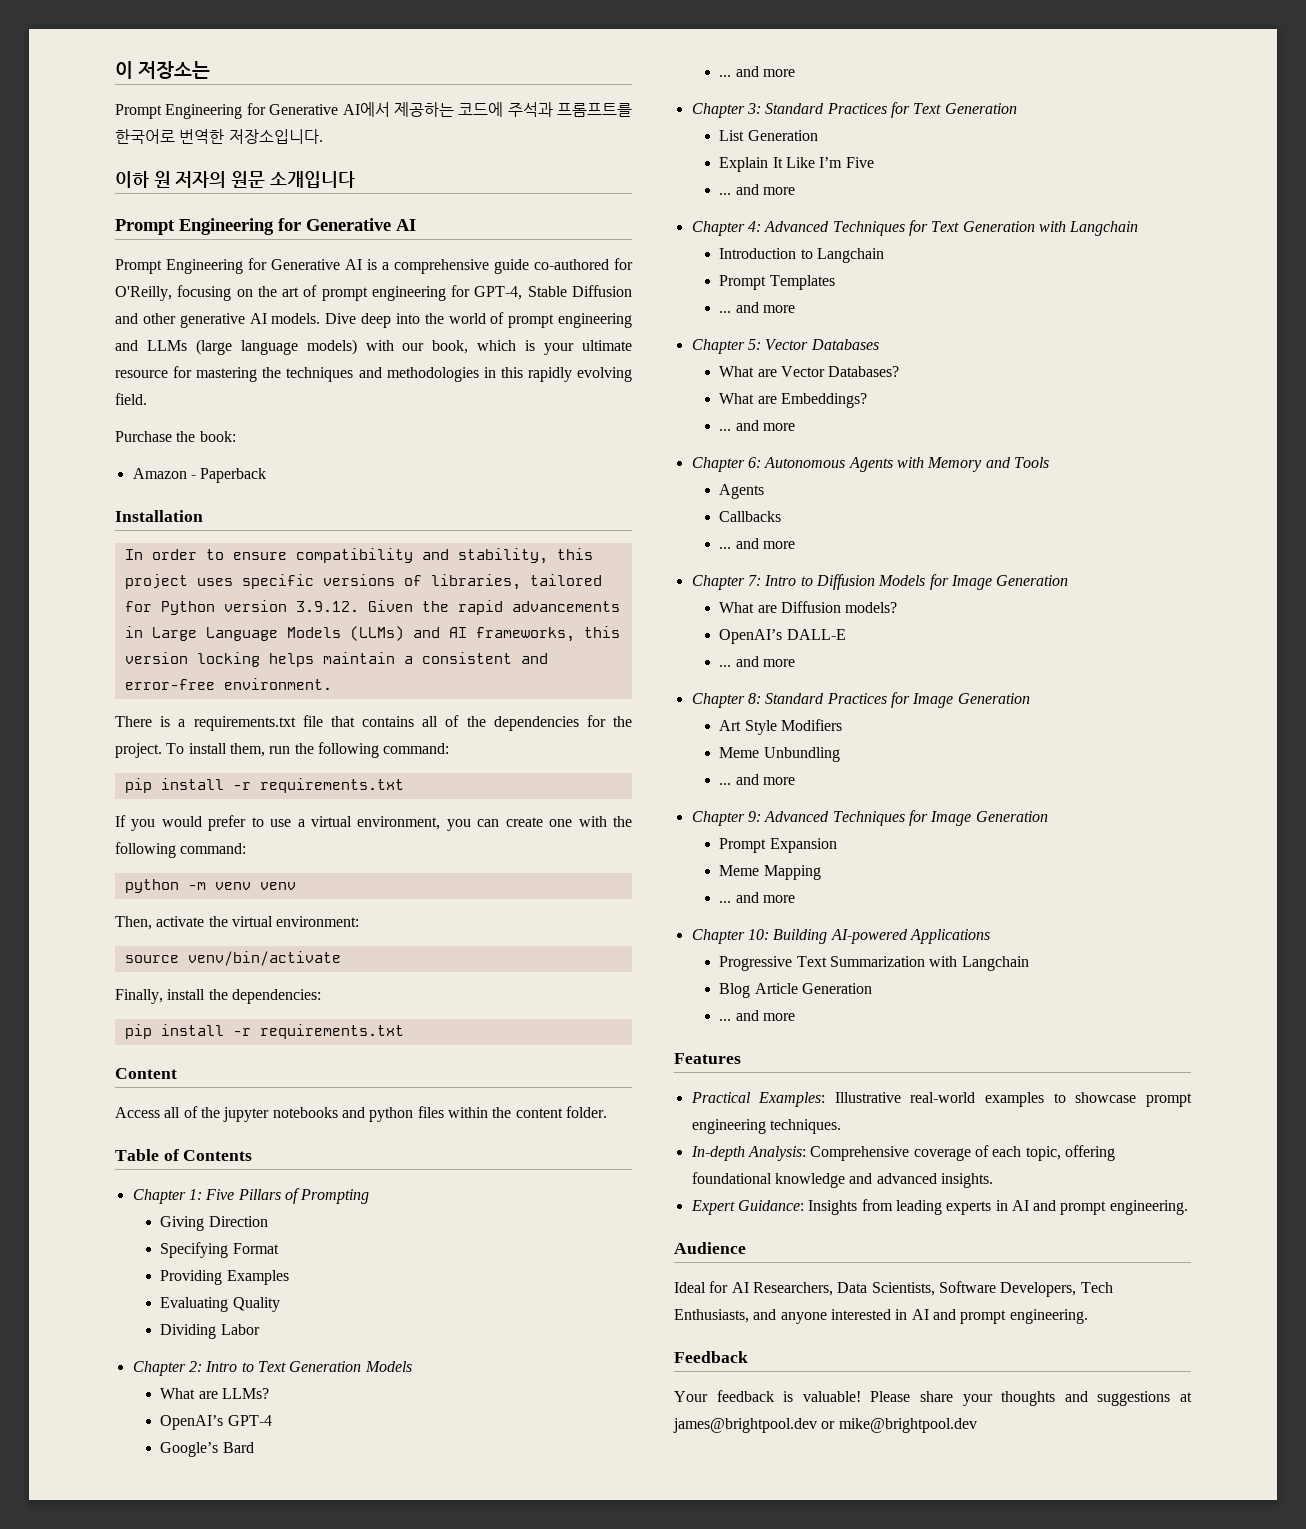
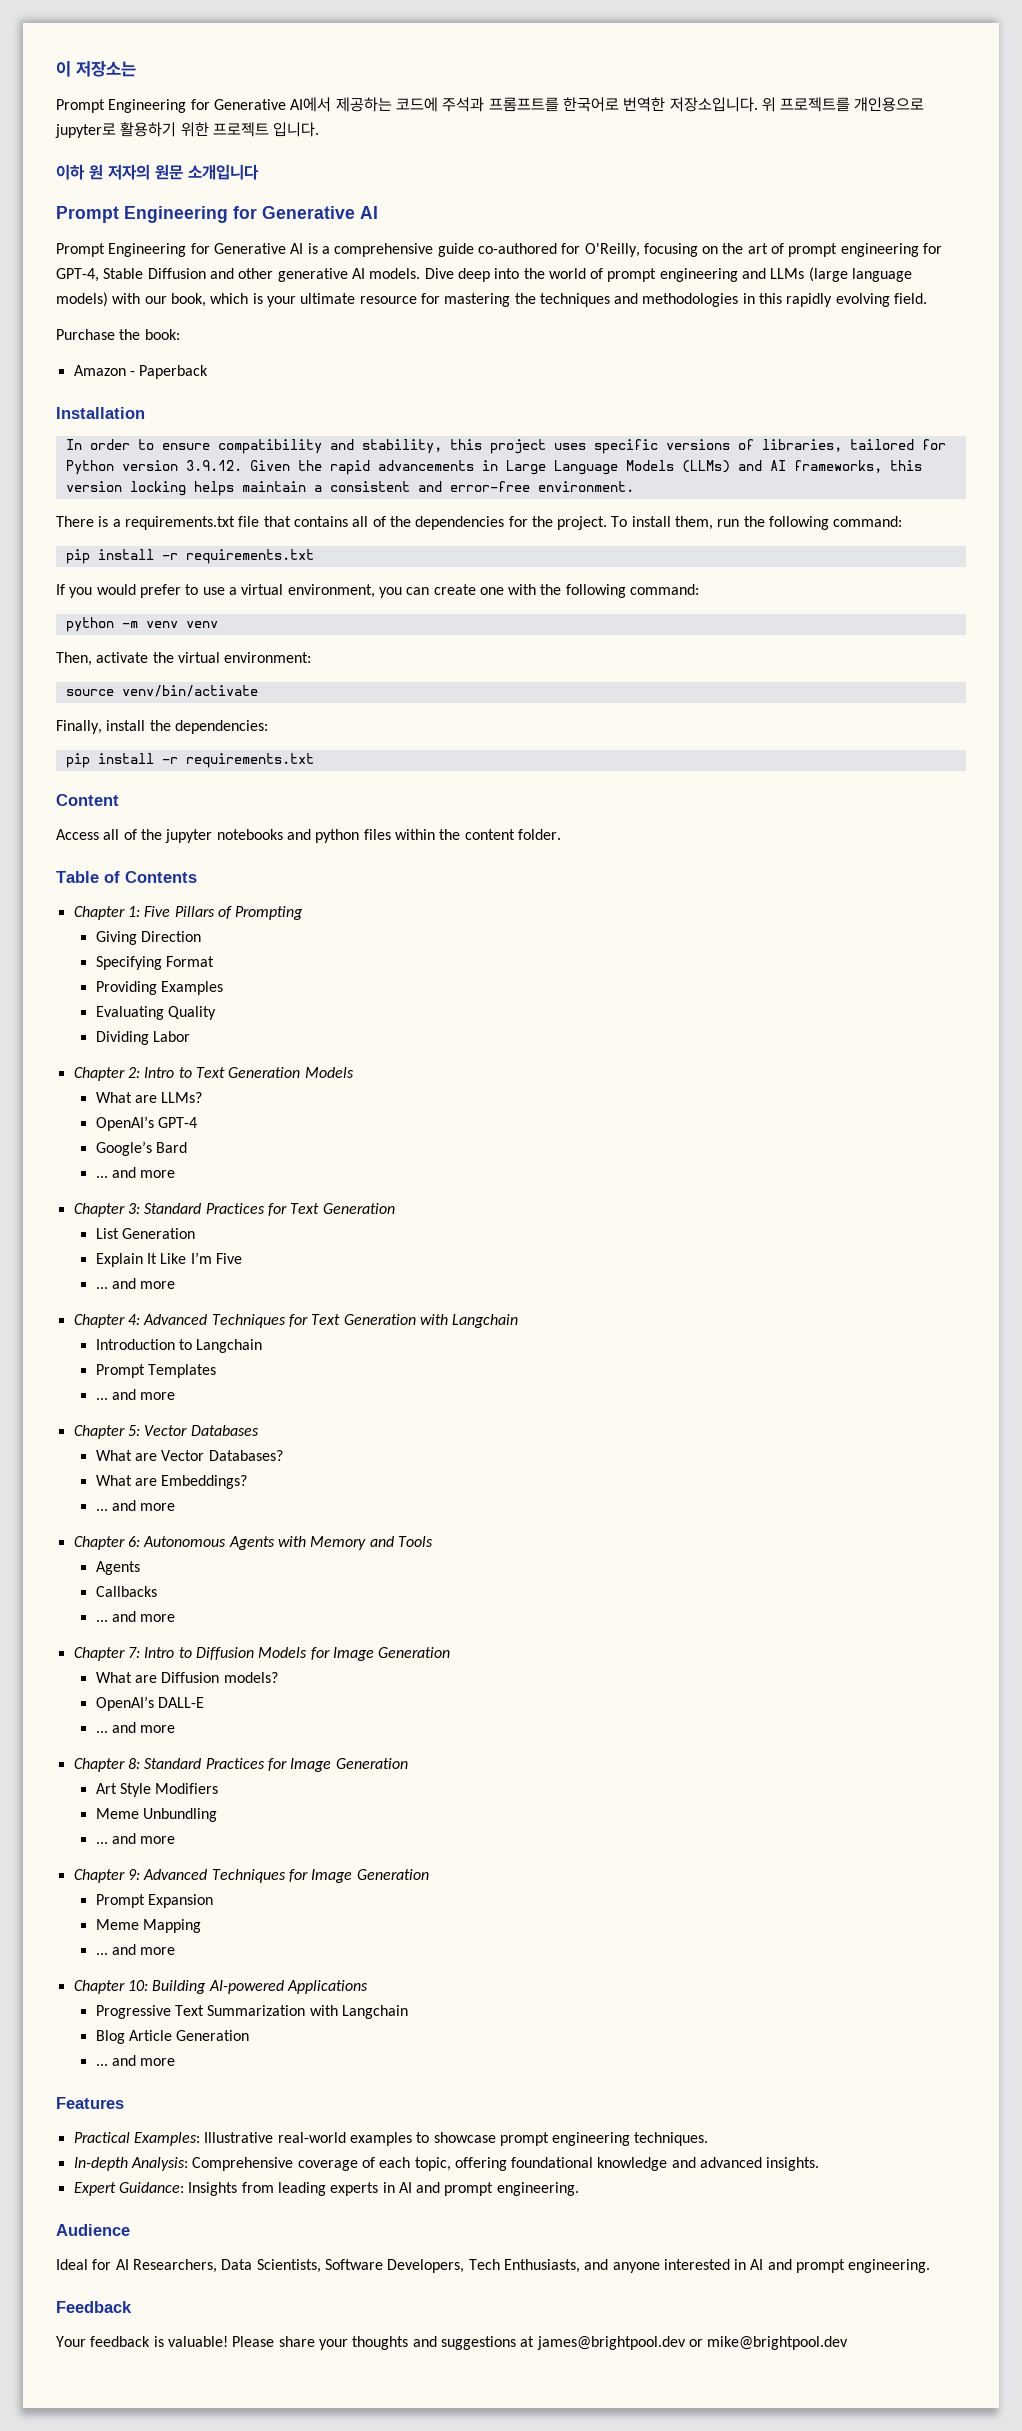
+ 위 프로젝트를 개인용으로 jupyter로 활용하기 위한 프로젝트 입니다.

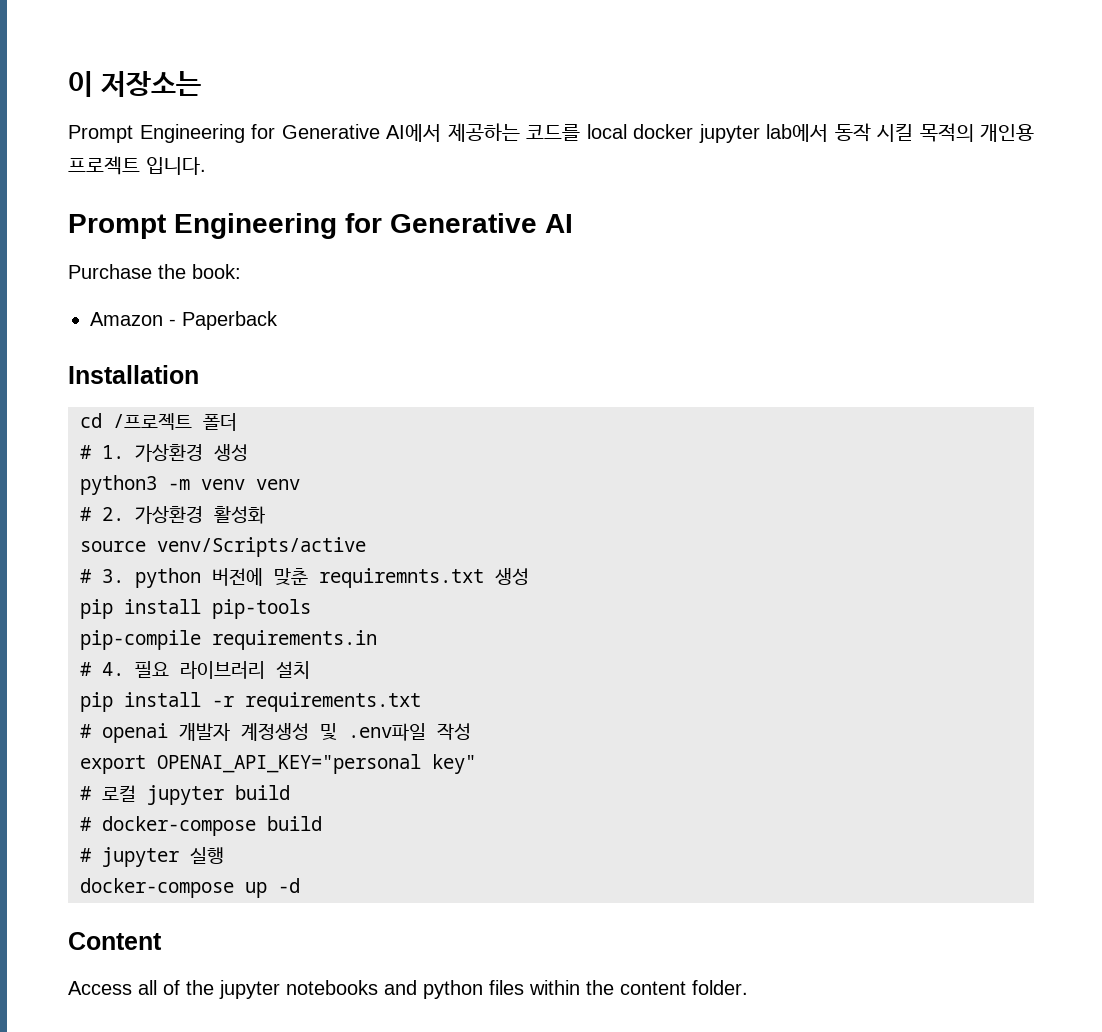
- Prompt Engineering for Generative AI에서 제공하는 코드에 주석과 프롬프트를 한국어로 번역한 저장소입니다. 위 프로젝트를 개인용으로 jupyter로 활용하기 위한 프로젝트 입니다.
- 이하 원 저자의 원문 소개입니다
+ Prompt Engineering for Generative AI에서 제공하는 코드를 local docker jupyter lab에서 동작 시킬 목적의 개인용 프로젝트 입니다.
  Prompt Engineering for Generative AI
- Prompt Engineering for Generative AI is a comprehensive guide co-authored for O'Reilly, focusing on the art of prompt engineering for GPT-4, Stable Diffusion and other generative AI models. Dive deep into the world of prompt engineering and LLMs (large language models) with our book, which is your ultimate resource for mastering the techniques and methodologies in this rapidly evolving field.
- In order to ensure compatibility and stability, this project uses specific versions of libraries, tailored for Python version 3.9.12. Given the rapid advancements in Large Language Models (LLMs) and AI frameworks, this version locking helps maintain a consistent and error-free environment.
- There is a requirements.txt file that contains all of the dependencies for the project. To install them, run the following command:
+ cd /프로젝트 폴더
+ # 1. 가상환경 생성
+ python3 -m venv venv
+ # 2. 가상환경 활성화
+ source venv/Scripts/active
+ # 3. python 버전에 맞춘 requiremnts.txt 생성
+ pip install pip-tools
+ pip-compile requirements.in
+ # 4. 필요 라이브러리 설치
  pip install -r requirements.txt
- If you would prefer to use a virtual environment, you can create one with the following command:
- python -m venv venv
- Then, activate the virtual environment:
- source venv/bin/activate
- Finally, install the dependencies:
- pip install -r requirements.txt
+ # openai 개발자 계정생성 및 .env파일 작성
+ export OPENAI_API_KEY="personal key"
+ # 로컬 jupyter build
+ # docker-compose build
+ # jupyter 실행
+ docker-compose up -d
- Table of Contents
- Chapter 1: Five Pillars of Prompting
- Giving Direction
- Specifying Format
- Providing Examples
- Evaluating Quality
- Dividing Labor
- Chapter 2: Intro to Text Generation Models
- What are LLMs?
- OpenAI’s GPT-4
- Google’s Bard
- ... and more
- Chapter 3: Standard Practices for Text Generation
- List Generation
- Explain It Like I’m Five
- ... and more
- Chapter 4: Advanced Techniques for Text Generation with Langchain
- Introduction to Langchain
- Prompt Templates
- ... and more
- Chapter 5: Vector Databases
- What are Vector Databases?
- What are Embeddings?
- ... and more
- Chapter 6: Autonomous Agents with Memory and Tools
- Agents
- Callbacks
- ... and more
- Chapter 7: Intro to Diffusion Models for Image Generation
- What are Diffusion models?
- OpenAI’s DALL-E
- ... and more
- Chapter 8: Standard Practices for Image Generation
- Art Style Modifiers
- Meme Unbundling
- ... and more
- Chapter 9: Advanced Techniques for Image Generation
- Prompt Expansion
- Meme Mapping
- ... and more
- Chapter 10: Building AI-powered Applications
- Progressive Text Summarization with Langchain
- Blog Article Generation
- ... and more
- Features
- Practical Examples: Illustrative real-world examples to showcase prompt engineering techniques.
- In-depth Analysis: Comprehensive coverage of each topic, offering foundational knowledge and advanced insights.
- Expert Guidance: Insights from leading experts in AI and prompt engineering.
- Audience
- Ideal for AI Researchers, Data Scientists, Software Developers, Tech Enthusiasts, and anyone interested in AI and prompt engineering.
- Feedback
- Your feedback is valuable! Please share your thoughts and suggestions at james@brightpool.dev or mike@brightpool.dev

